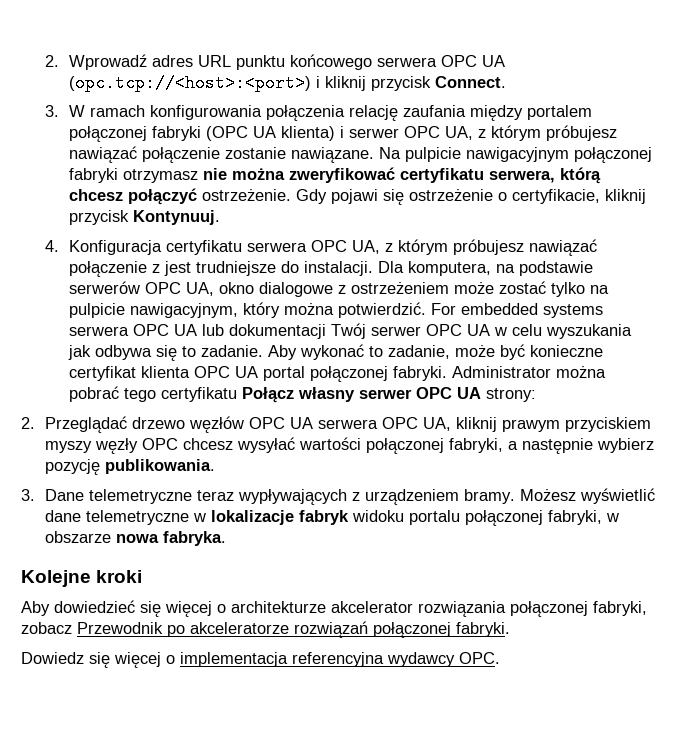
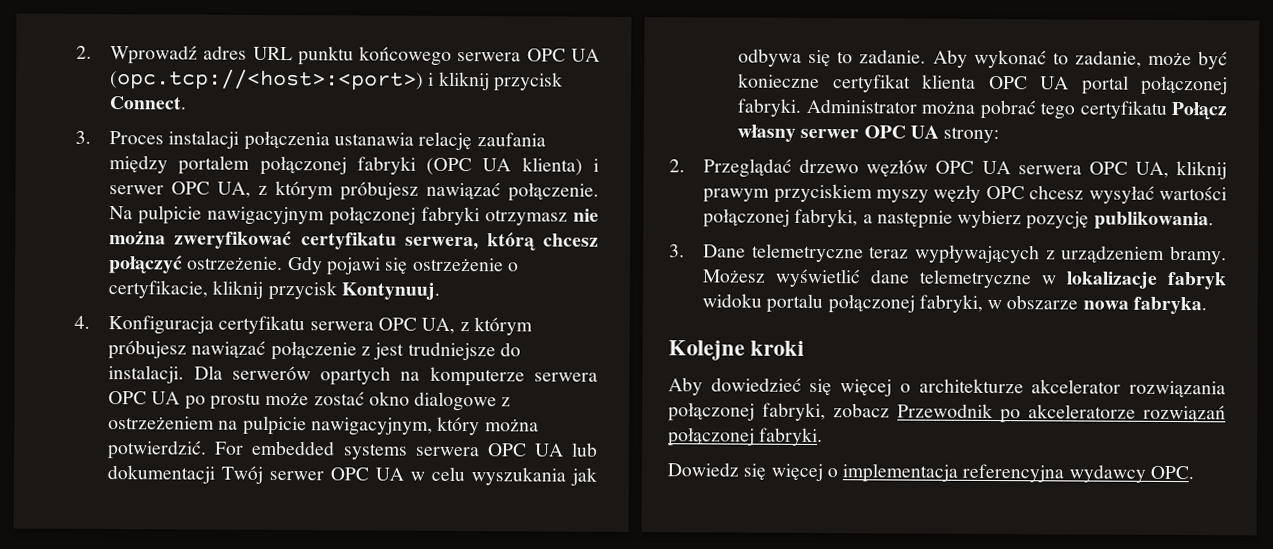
- 3. W ramach konfigurowania połączenia relację zaufania między portalem połączonej fabryki (OPC UA klienta) i serwer OPC UA, z którym próbujesz nawiązać połączenie zostanie nawiązane.
+ 3. Proces instalacji połączenia ustanawia relację zaufania między portalem połączonej fabryki (OPC UA klienta) i serwer OPC UA, z którym próbujesz nawiązać połączenie.
- Dla komputera, na podstawie serwerów OPC UA, okno dialogowe z ostrzeżeniem może zostać tylko na pulpicie nawigacyjnym, który można potwierdzić.
+ Dla serwerów opartych na komputerze serwera OPC UA po prostu może zostać okno dialogowe z ostrzeżeniem na pulpicie nawigacyjnym, który można potwierdzić.

